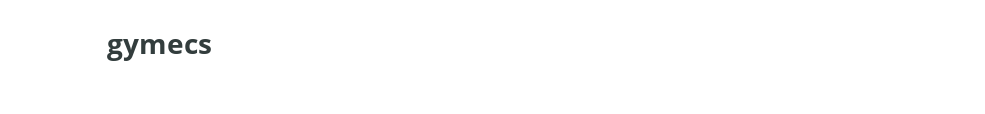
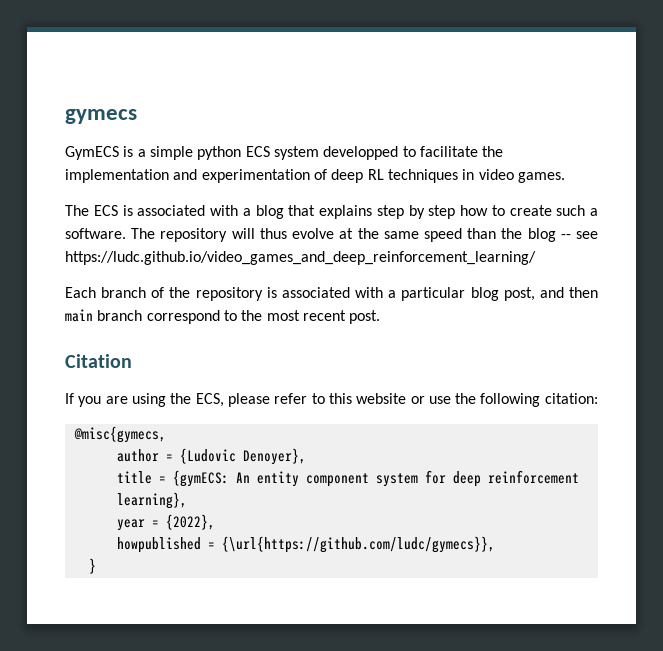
+ GymECS is a simple python ECS system developped to facilitate the implementation and experimentation of deep RL techniques in video games.
+ The ECS is associated with a blog that explains step by step how to create such a software. The repository will thus evolve at the same speed than the blog -- see https://ludc.github.io/video_games_and_deep_reinforcement_learning/
+ Each branch of the repository is associated with a particular blog post, and then main branch correspond to the most recent post.
+ Citation
+ If you are using the ECS, please refer to this website or use the following citation:
+ @misc{gymecs,
+ author = {Ludovic Denoyer},
+ title = {gymECS: An entity component system for deep reinforcement learning},
+ year = {2022},
+ howpublished = {\url{https://github.com/ludc/gymecs}},
+ }

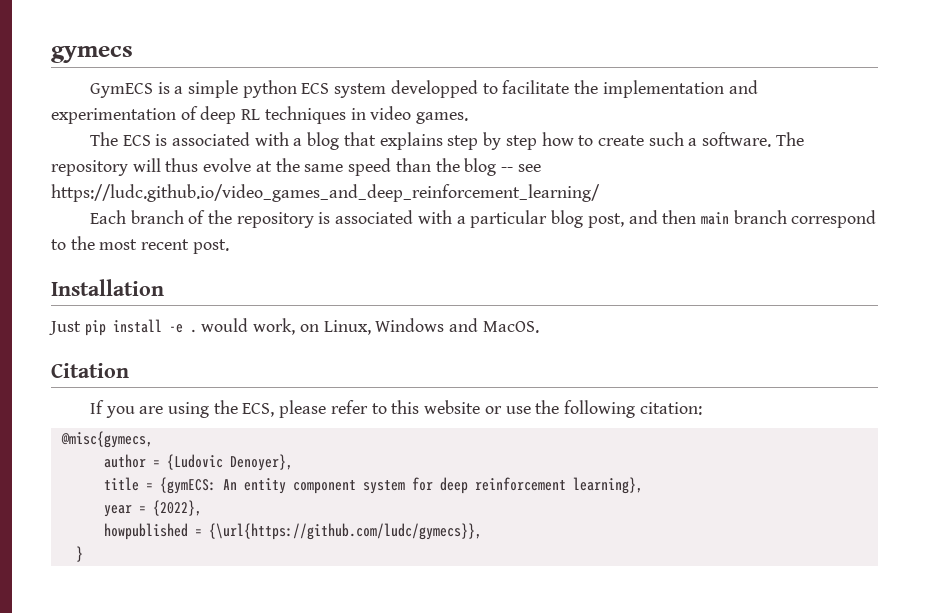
+ Installation
+ Just pip install -e . would work, on Linux, Windows and MacOS.

